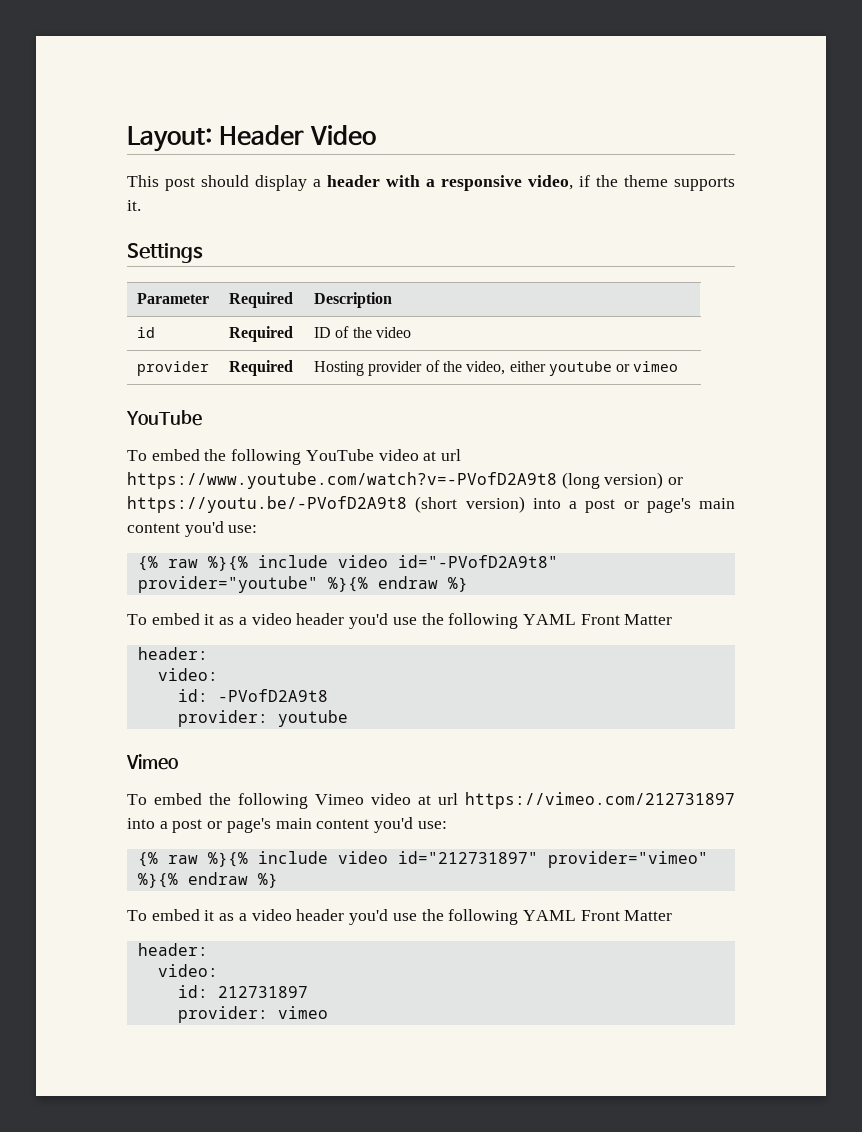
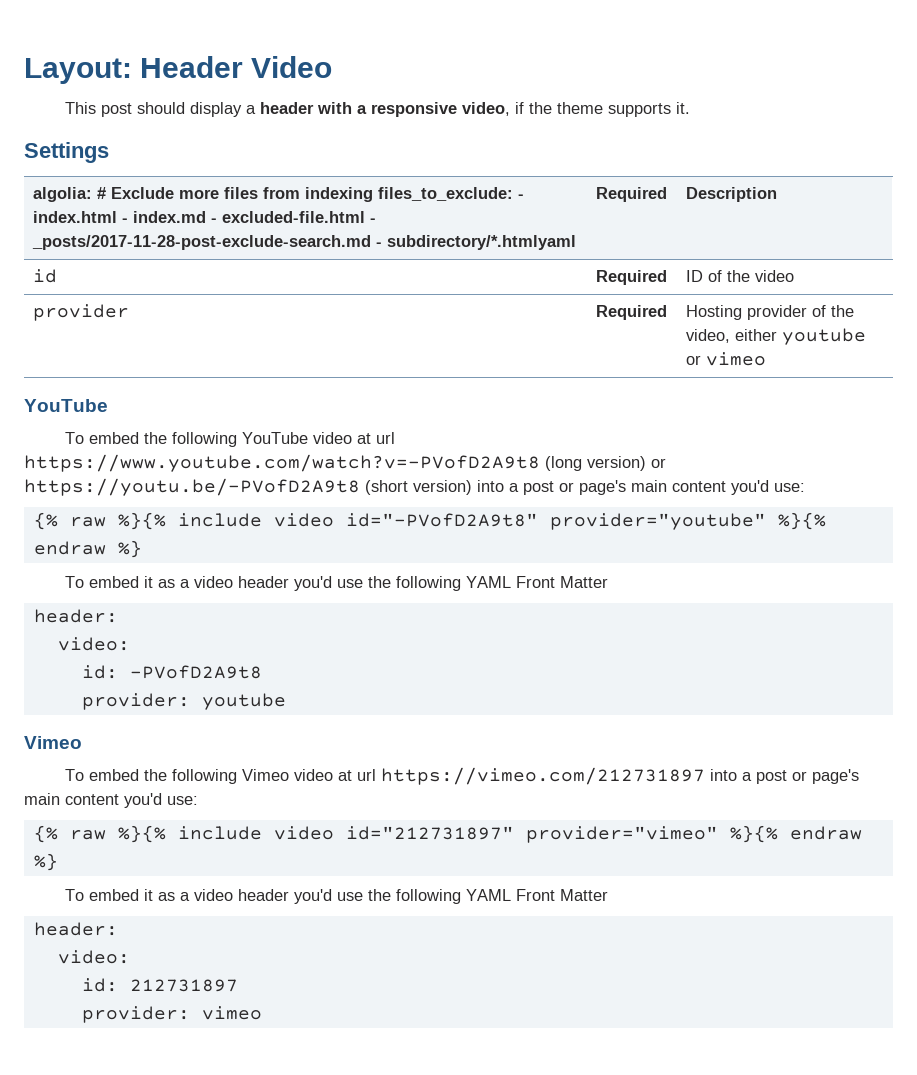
- Parameter | Required | Description
+ algolia: # Exclude more files from indexing files_to_exclude: - index.html - index.md - excluded-file.html - _posts/2017-11-28-post-exclude-search.md - subdirectory/*.htmlyaml | Required | Description

